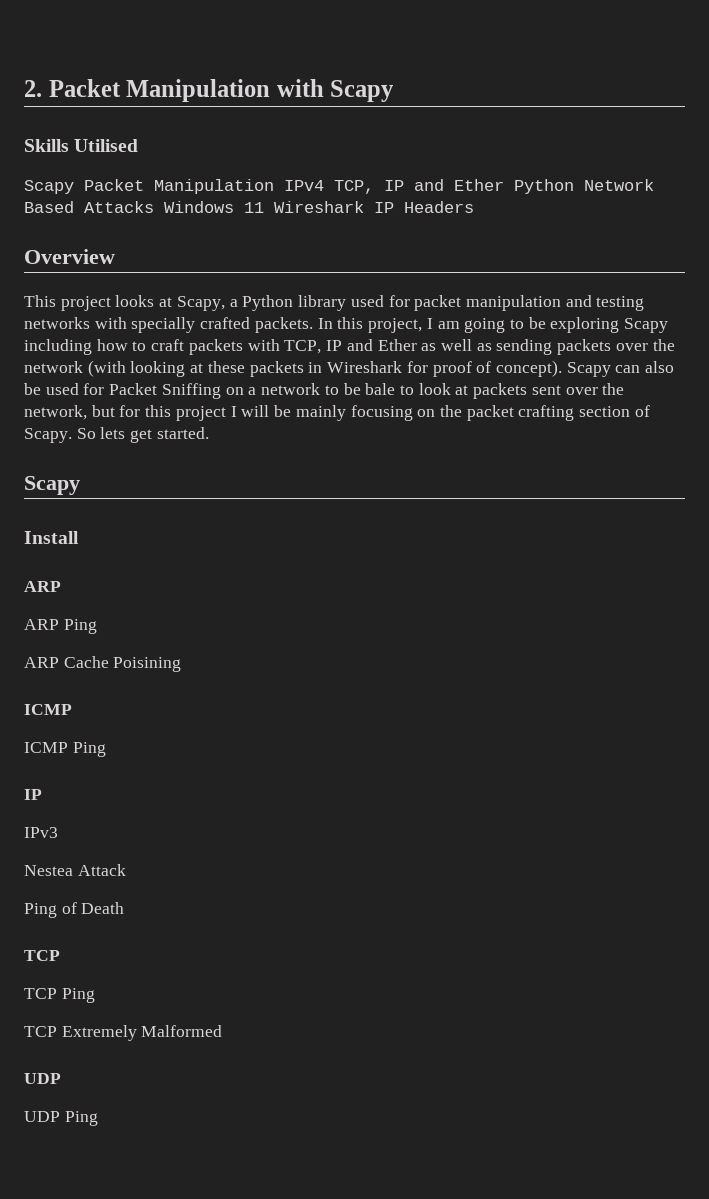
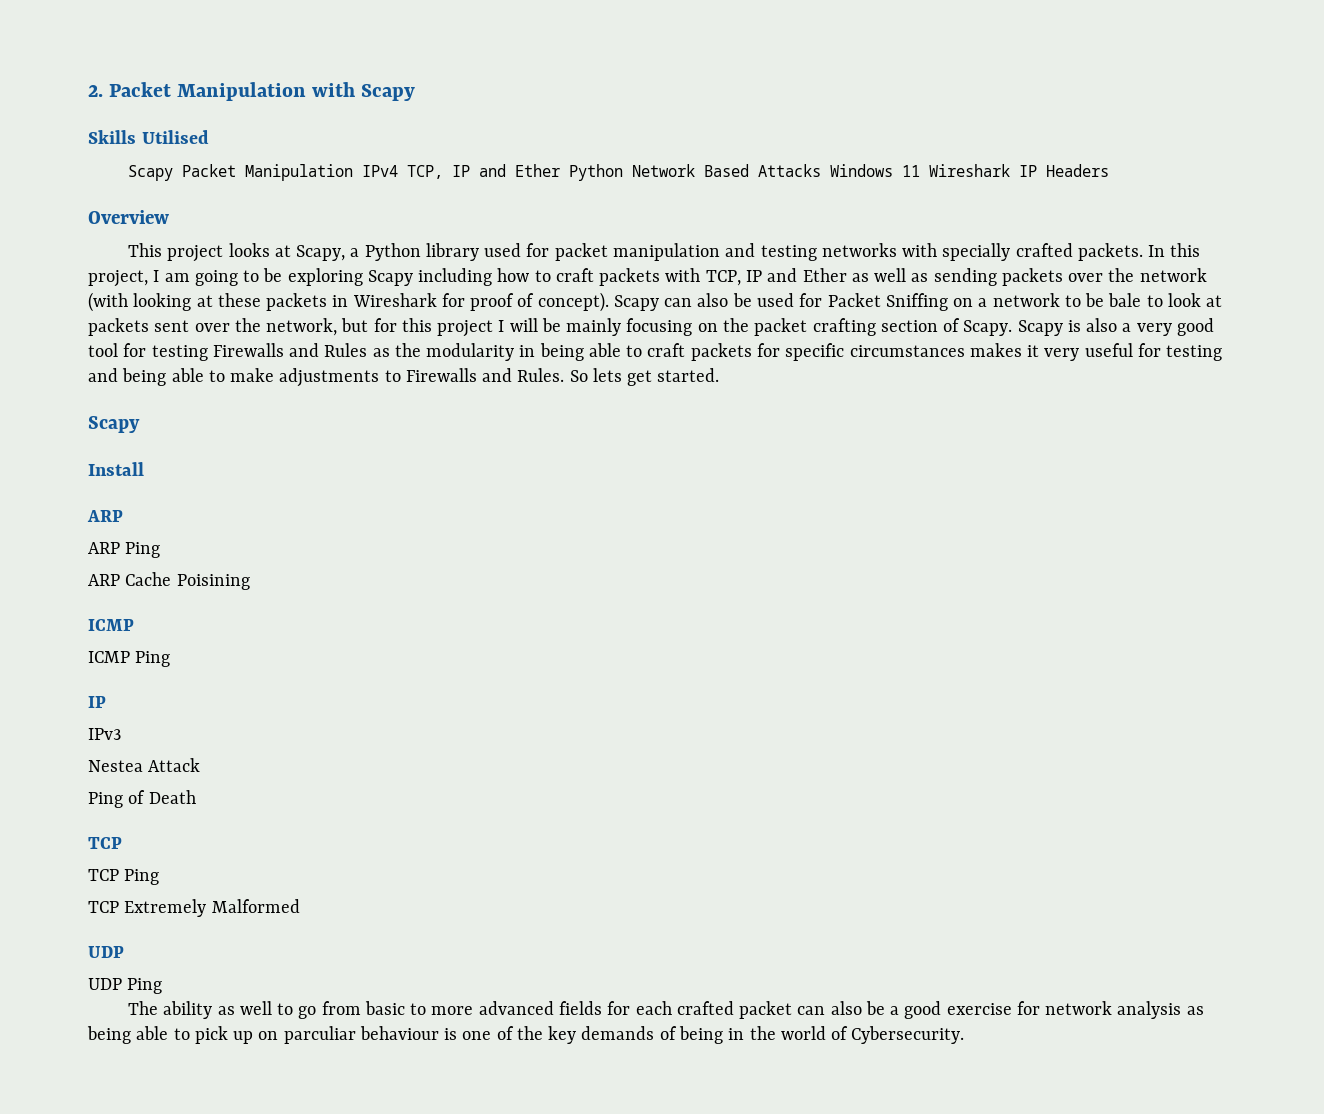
+ Scapy is also a very good tool for testing Firewalls and Rules as the modularity in being able to craft packets for specific circumstances makes it very useful for testing and being able to make adjustments to Firewalls and Rules.
+ The ability as well to go from basic to more advanced fields for each crafted packet can also be a good exercise for network analysis as being able to pick up on parculiar behaviour is one of the key demands of being in the world of Cybersecurity.

